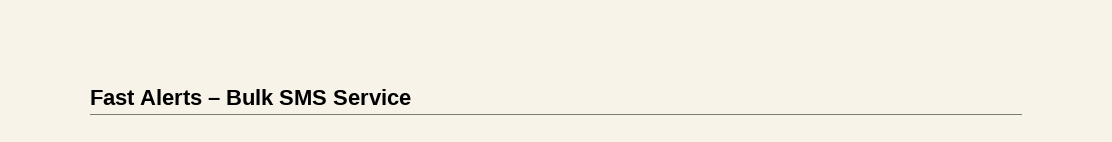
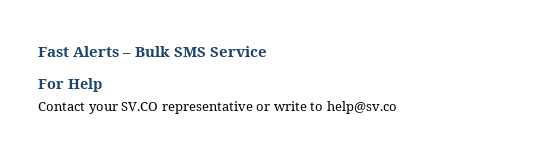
+ For Help
+ Contact your SV.CO representative or write to help@sv.co

